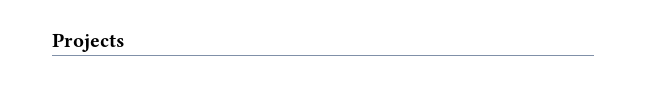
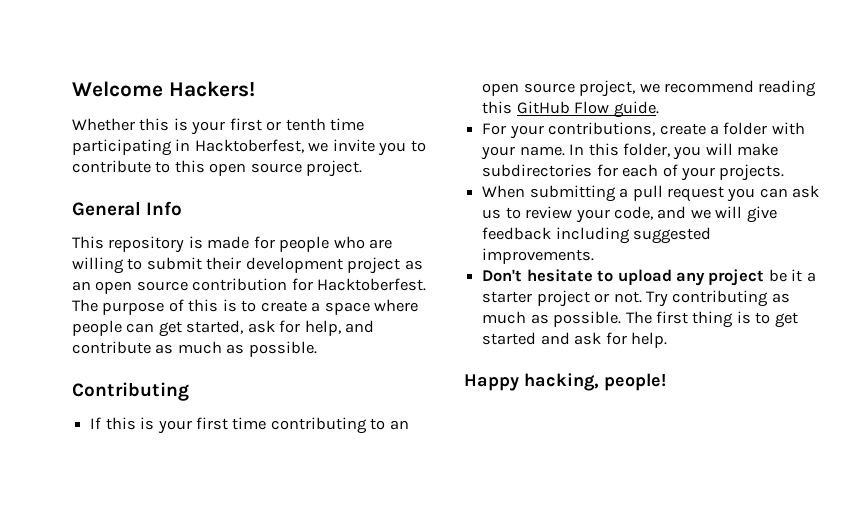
- Projects
+ Welcome Hackers!
+ Whether this is your first or tenth time participating in Hacktoberfest, we invite you to contribute to this open source project.
+ General Info
+ This repository is made for people who are willing to submit their development project as an open source contribution for Hacktoberfest. The purpose of this is to create a space where people can get started, ask for help, and contribute as much as possible.
+ Contributing
+ If this is your first time contributing to an open source project, we recommend reading this GitHub Flow guide.
+ For your contributions, create a folder with your name. In this folder, you will make subdirectories for each of your projects.
+ When submitting a pull request you can ask us to review your code, and we will give feedback including suggested improvements.
+ Don't hesitate to upload any project be it a starter project or not. Try contributing as much as possible. The first thing is to get started and ask for help.
+ Happy hacking, people!

